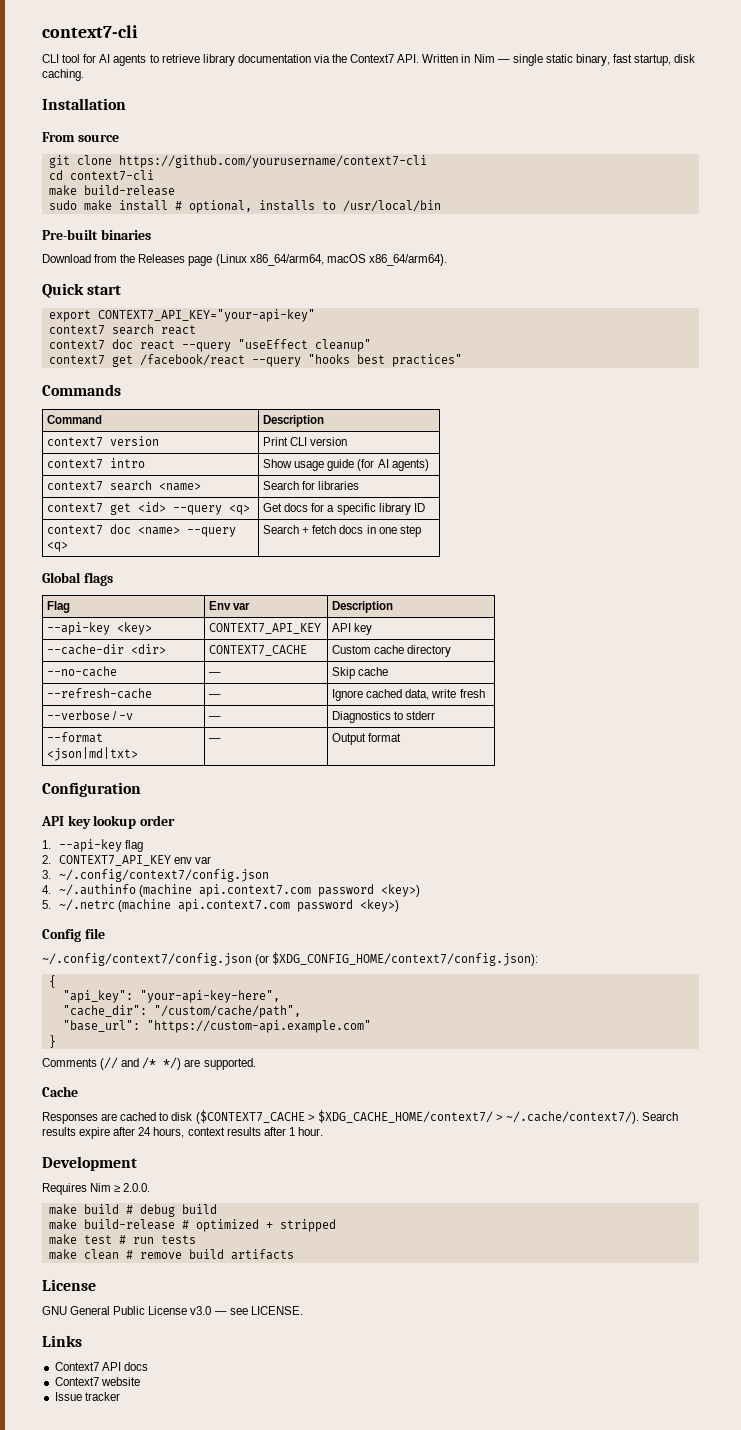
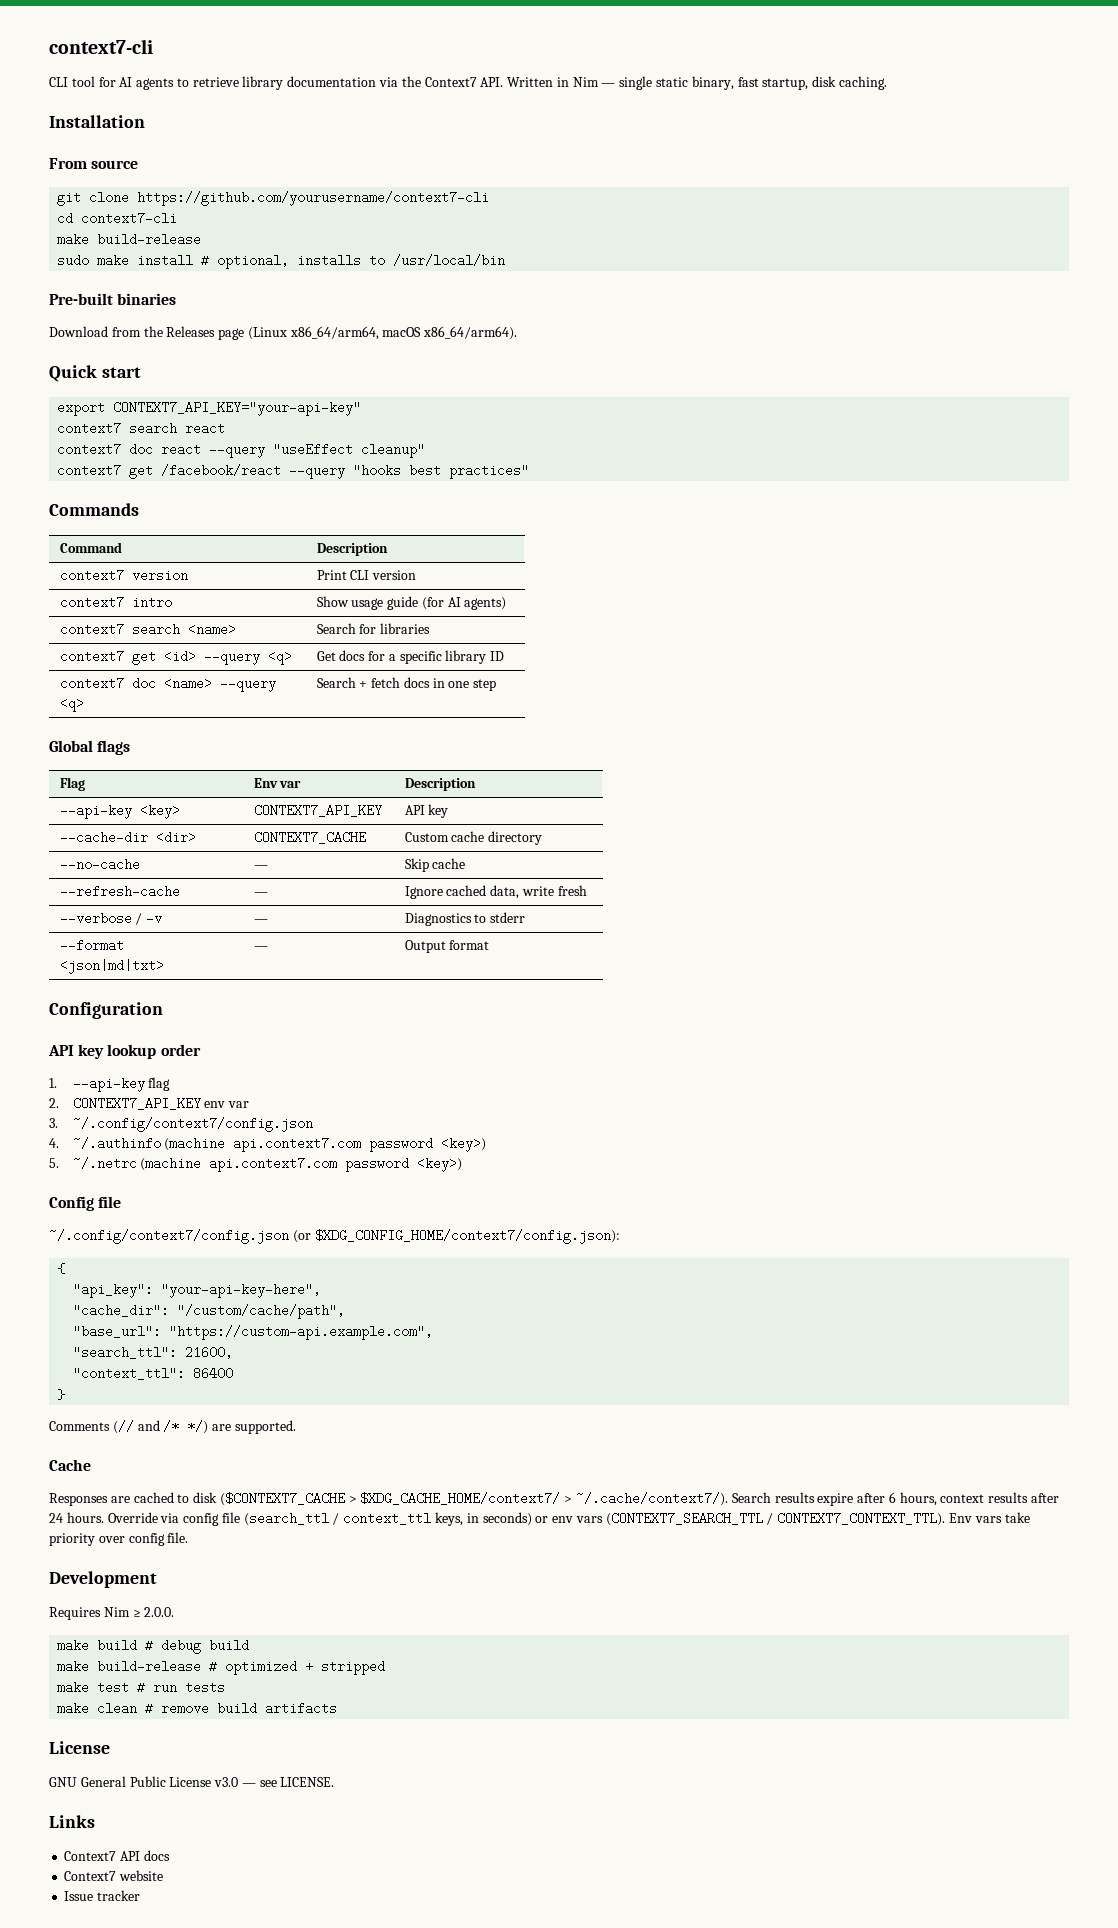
- "base_url": "https://custom-api.example.com"
+ "base_url": "https://custom-api.example.com",
+ "search_ttl": 21600,
+ "context_ttl": 86400
- Responses are cached to disk ($CONTEXT7_CACHE > $XDG_CACHE_HOME/context7/ > ~/.cache/context7/). Search results expire after 24 hours, context results after 1 hour.
+ Responses are cached to disk ($CONTEXT7_CACHE > $XDG_CACHE_HOME/context7/ > ~/.cache/context7/). Search results expire after 6 hours, context results after 24 hours. Override via config file (search_ttl / context_ttl keys, in seconds) or env vars (CONTEXT7_SEARCH_TTL / CONTEXT7_CONTEXT_TTL). Env vars take priority over config file.

